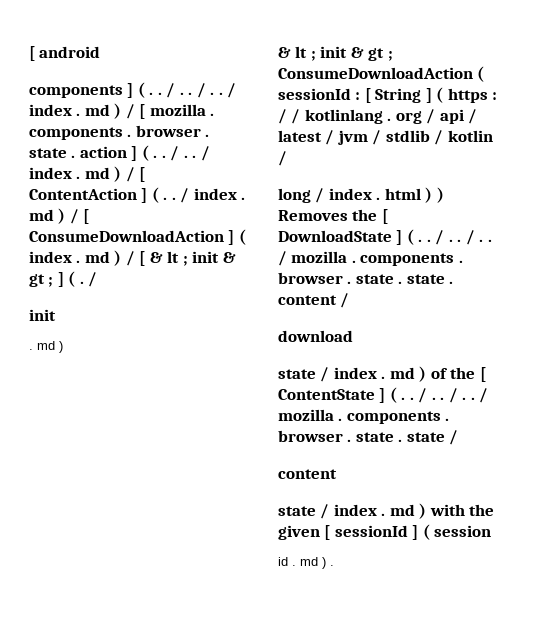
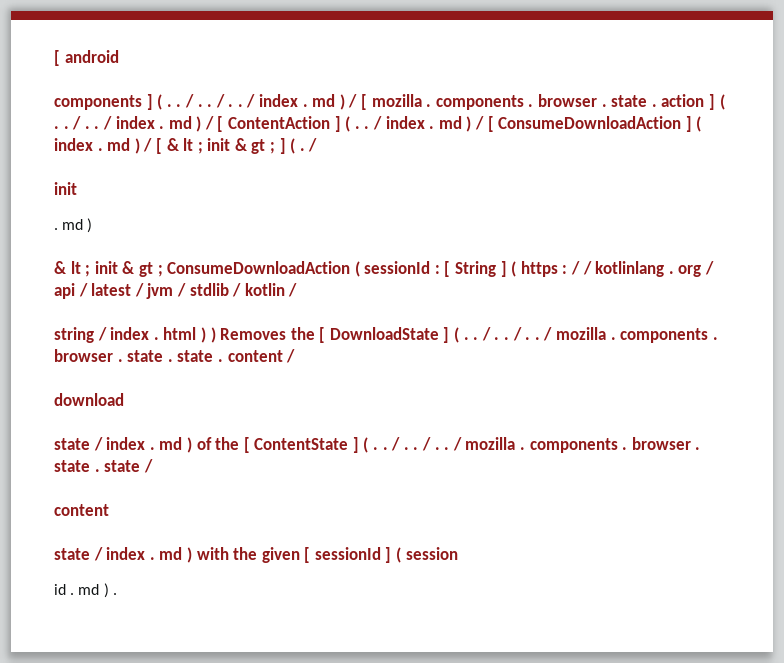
- long / index . html ) ) Removes the [ DownloadState ] ( . .
+ string / index . html ) ) Removes the [ DownloadState ] ( . .

